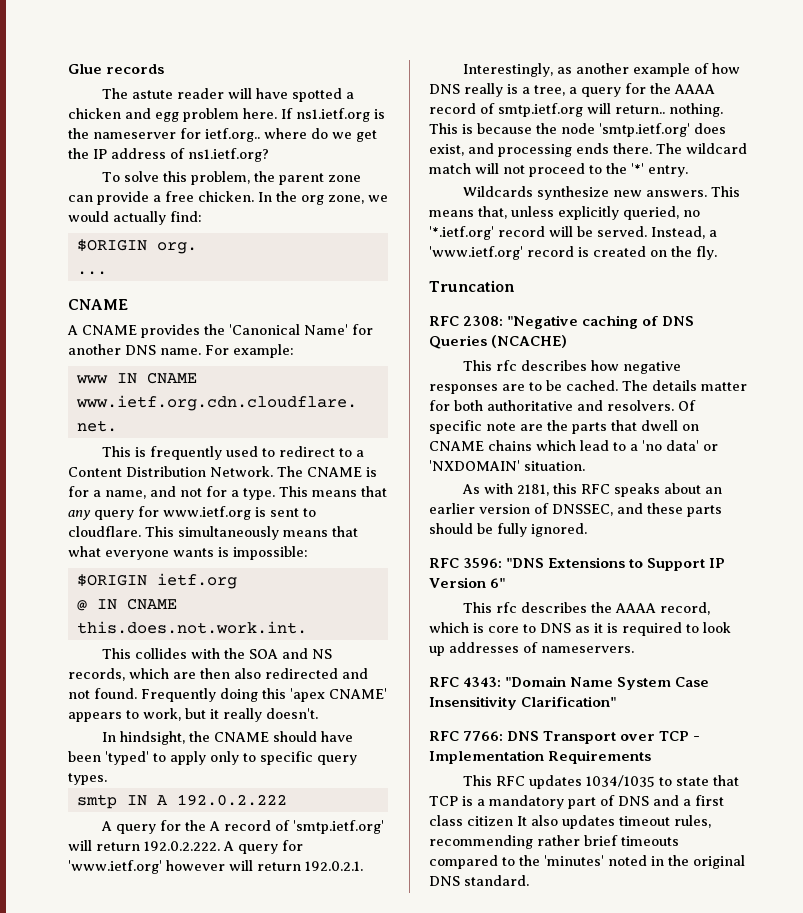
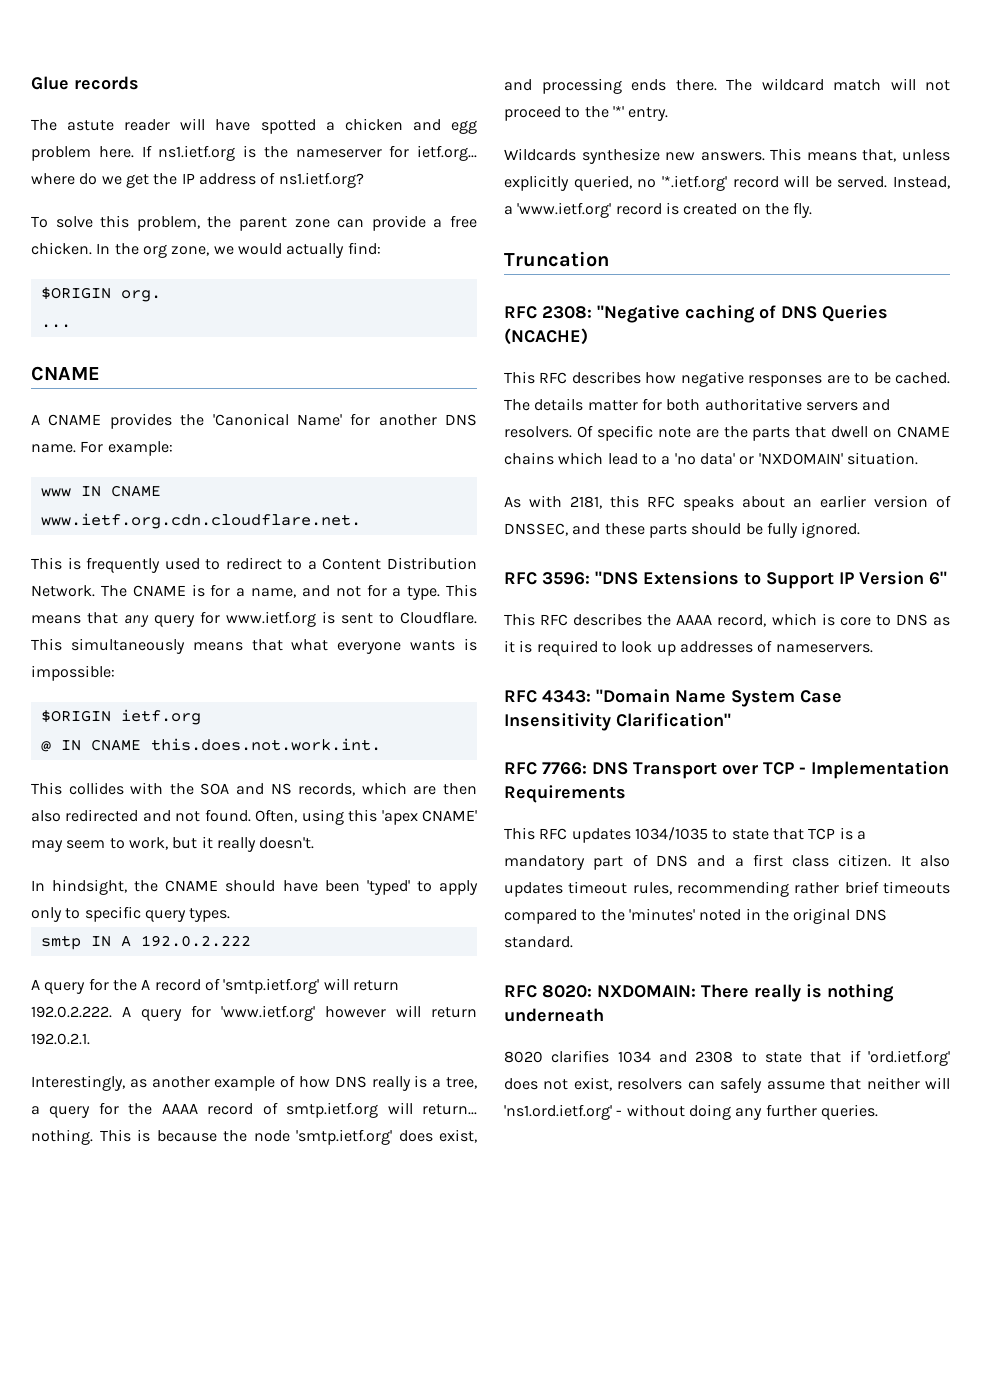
- If ns1.ietf.org is the nameserver for ietf.org.. where do we get the IP address of ns1.ietf.org?
+ If ns1.ietf.org is the nameserver for ietf.org... where do we get the IP address of ns1.ietf.org?
- This means that any query for www.ietf.org is sent to cloudflare.
+ This means that any query for www.ietf.org is sent to Cloudflare.
- Frequently doing this 'apex CNAME' appears to work, but it really doesn't.
+ Often, using this 'apex CNAME' may seem to work, but it really doesn't.
- Interestingly, as another example of how DNS really is a tree, a query for the AAAA record of smtp.ietf.org will return.. nothing.
+ Interestingly, as another example of how DNS really is a tree, a query for the AAAA record of smtp.ietf.org will return... nothing.
- This rfc describes how negative responses are to be cached.
+ This RFC describes how negative responses are to be cached.
- The details matter for both authoritative and resolvers.
+ The details matter for both authoritative servers and resolvers.
- This rfc describes the AAAA record, which is core to DNS as it is required to look up addresses of nameservers.
+ This RFC describes the AAAA record, which is core to DNS as it is required to look up addresses of nameservers.
- This RFC updates 1034/1035 to state that TCP is a mandatory part of DNS and a first class citizen It also updates timeout rules, recommending rather brief timeouts compared to the 'minutes' noted in the original DNS standard.
+ This RFC updates 1034/1035 to state that TCP is a mandatory part of DNS and a first class citizen. It also updates timeout rules, recommending rather brief timeouts compared to the 'minutes' noted in the original DNS standard.
+ RFC 8020: NXDOMAIN: There really is nothing underneath
+ 8020 clarifies 1034 and 2308 to state that if 'ord.ietf.org' does not exist, resolvers can safely assume that neither will 'ns1.ord.ietf.org' - without doing any further queries.

